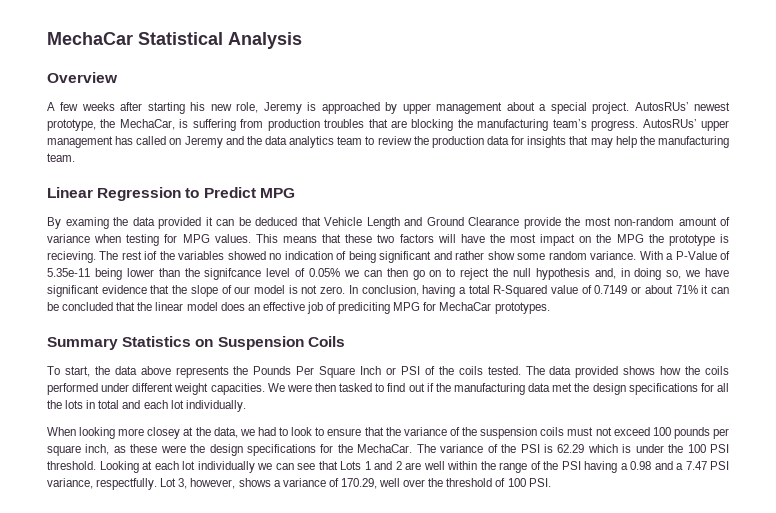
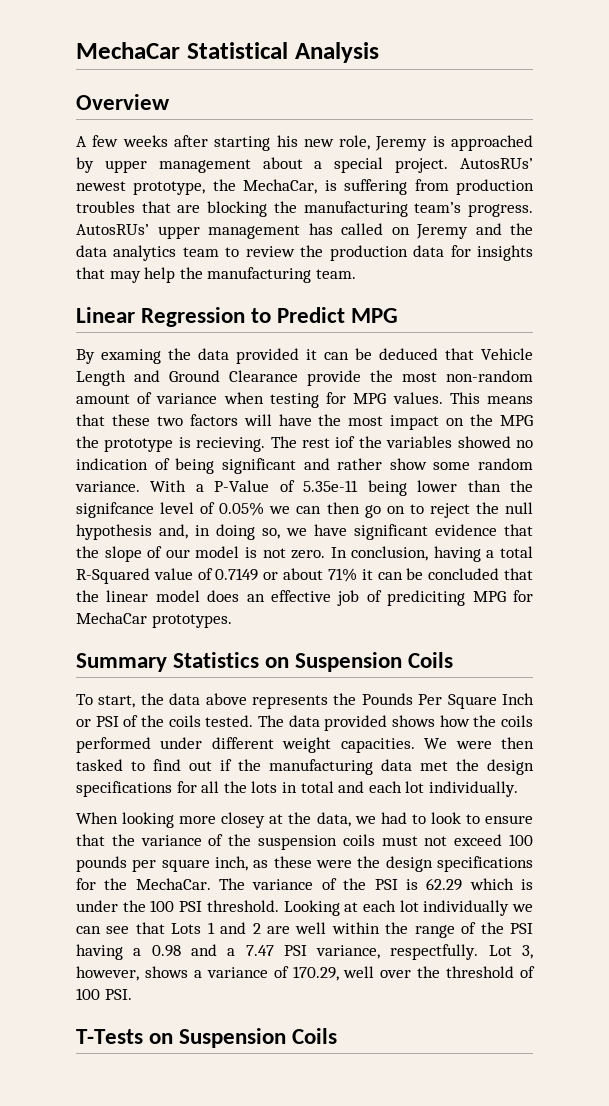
+ T-Tests on Suspension Coils

